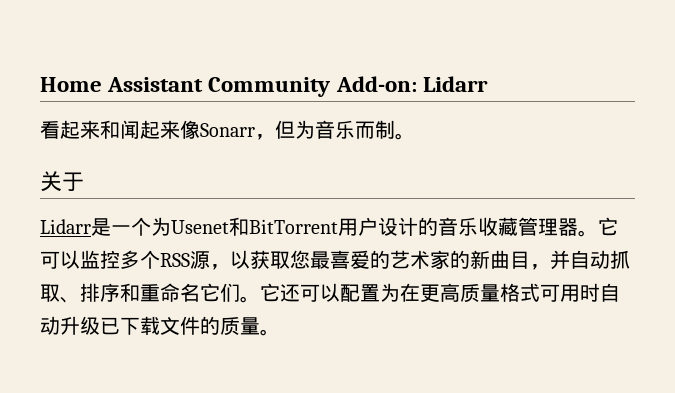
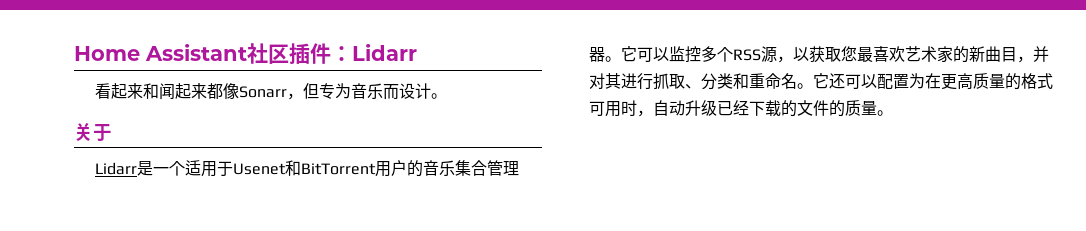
- Home Assistant Community Add-on: Lidarr
+ Home Assistant社区插件：Lidarr
- 看起来和闻起来像Sonarr，但为音乐而制。
+ 看起来和闻起来都像Sonarr，但专为音乐而设计。
- Lidarr是一个为Usenet和BitTorrent用户设计的音乐收藏管理器。
+ Lidarr是一个适用于Usenet和BitTorrent用户的音乐集合管理器。
- 它可以监控多个RSS源，以获取您最喜爱的艺术家的新曲目，并自动抓取、排序和重命名它们。
+ 它可以监控多个RSS源，以获取您最喜欢艺术家的新曲目，并对其进行抓取、分类和重命名。
- 它还可以配置为在更高质量格式可用时自动升级已下载文件的质量。
+ 它还可以配置为在更高质量的格式可用时，自动升级已经下载的文件的质量。

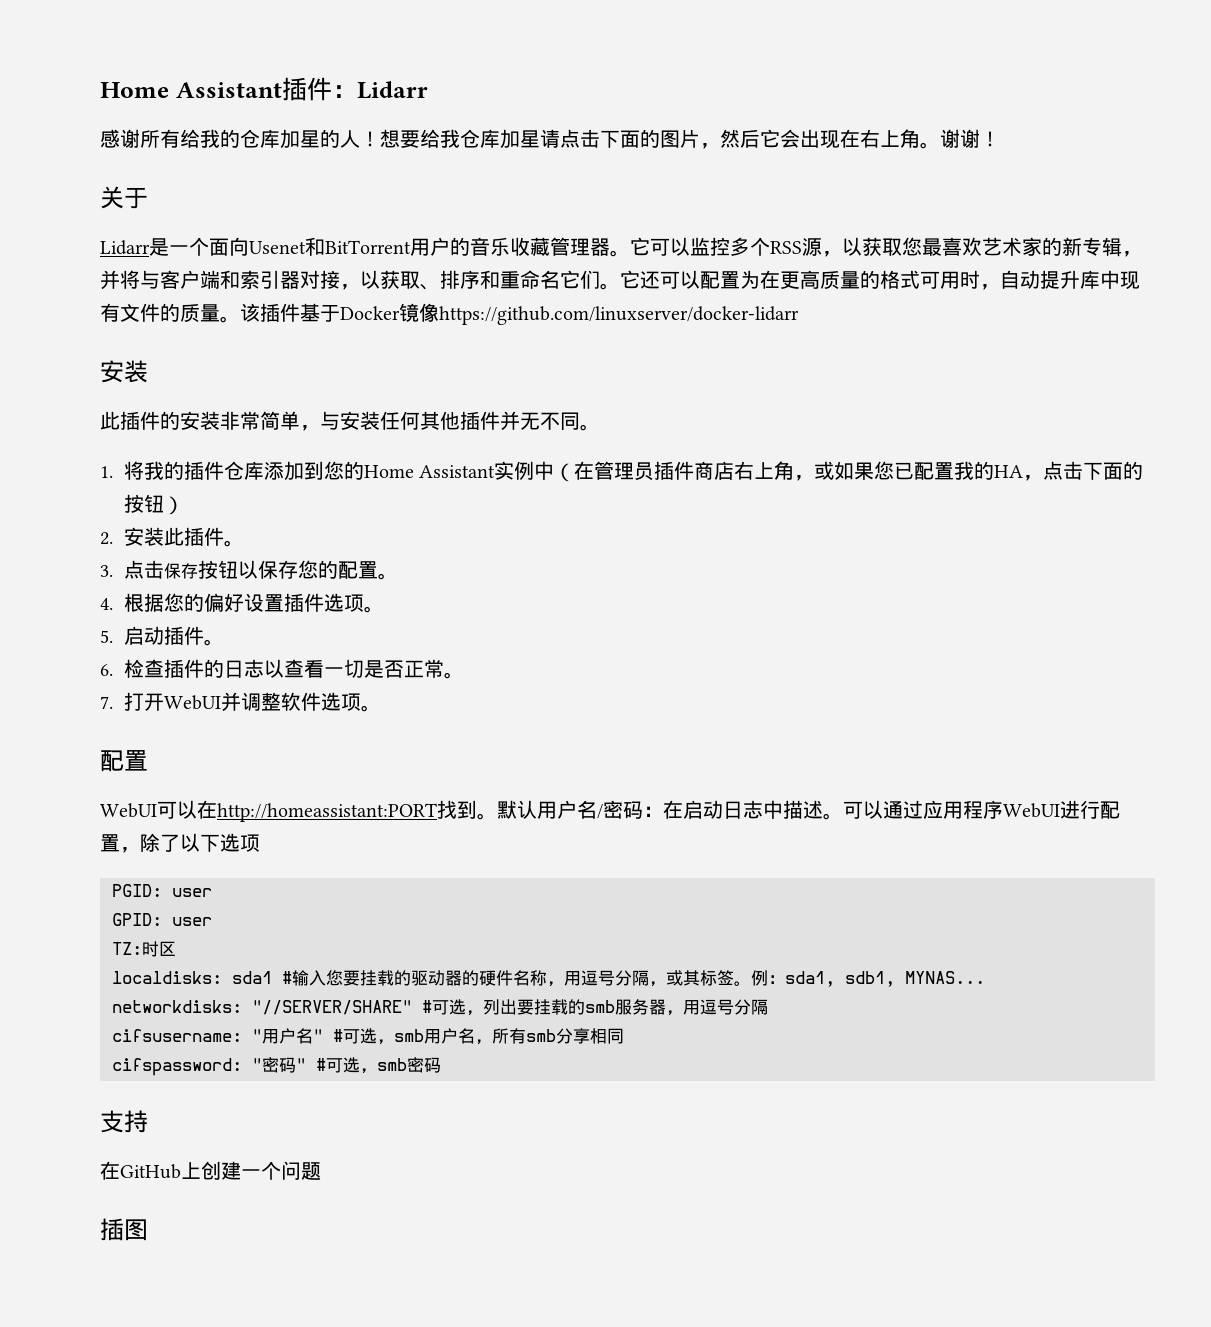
- Home Assistant社区插件：Lidarr
+ Home Assistant插件：Lidarr
- 看起来和闻起来都像Sonarr，但专为音乐而设计。
+ 感谢所有给我的仓库加星的人！想要给我仓库加星请点击下面的图片，然后它会出现在右上角。谢谢！
- Lidarr是一个适用于Usenet和BitTorrent用户的音乐集合管理器。
+ Lidarr是一个面向Usenet和BitTorrent用户的音乐收藏管理器。
- 它可以监控多个RSS源，以获取您最喜欢艺术家的新曲目，并对其进行抓取、分类和重命名。
+ 它可以监控多个RSS源，以获取您最喜欢艺术家的新专辑，并将与客户端和索引器对接，以获取、排序和重命名它们。
- 它还可以配置为在更高质量的格式可用时，自动升级已经下载的文件的质量。
+ 它还可以配置为在更高质量的格式可用时，自动提升库中现有文件的质量。该插件基于Docker镜像https://github.com/linuxserver/docker-lidarr
+ 安装
+ 此插件的安装非常简单，与安装任何其他插件并无不同。
+ 1.将我的插件仓库添加到您的Home Assistant实例中（在管理员插件商店右上角，或如果您已配置我的HA，点击下面的按钮）
+ 2.安装此插件。
+ 3.点击保存按钮以保存您的配置。
+ 4.根据您的偏好设置插件选项。
+ 5.启动插件。
+ 6.检查插件的日志以查看一切是否正常。
+ 7.打开WebUI并调整软件选项。
+ 配置
+ WebUI可以在http://homeassistant:PORT找到。默认用户名/密码：在启动日志中描述。可以通过应用程序WebUI进行配置，除了以下选项
+ PGID: user
+ GPID: user
+ TZ:时区
+ localdisks: sda1 #输入您要挂载的驱动器的硬件名称，用逗号分隔，或其标签。例：sda1, sdb1, MYNAS...
+ networkdisks: "//SERVER/SHARE" #可选，列出要挂载的smb服务器，用逗号分隔
+ cifsusername: "用户名" #可选，smb用户名，所有smb分享相同
+ cifspassword: "密码" #可选，smb密码
+ 支持
+ 在GitHub上创建一个问题
+ 插图

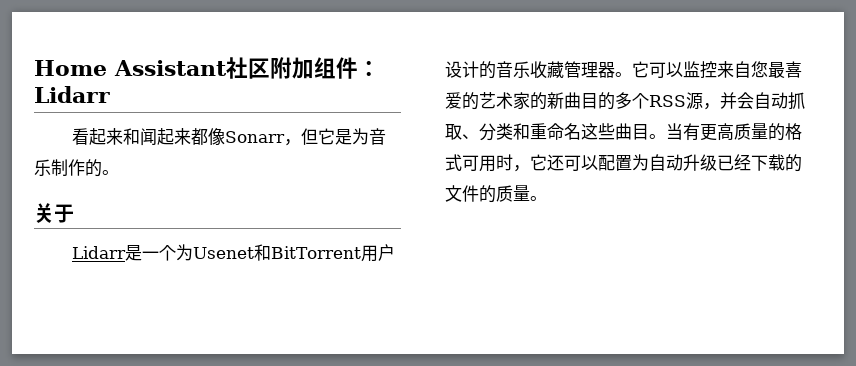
- Home Assistant插件：Lidarr
+ Home Assistant社区附加组件：Lidarr
- 感谢所有给我的仓库加星的人！想要给我仓库加星请点击下面的图片，然后它会出现在右上角。谢谢！
+ 看起来和闻起来都像Sonarr，但它是为音乐制作的。
- Lidarr是一个面向Usenet和BitTorrent用户的音乐收藏管理器。
+ Lidarr是一个为Usenet和BitTorrent用户设计的音乐收藏管理器。
- 它可以监控多个RSS源，以获取您最喜欢艺术家的新专辑，并将与客户端和索引器对接，以获取、排序和重命名它们。它还可以配置为在更高质量的格式可用时，自动提升库中现有文件的质量。该插件基于Docker镜像https://github.com/linuxserver/docker-lidarr
- 安装
- 此插件的安装非常简单，与安装任何其他插件并无不同。
- 1.将我的插件仓库添加到您的Home Assistant实例中（在管理员插件商店右上角，或如果您已配置我的HA，点击下面的按钮）
- 2.安装此插件。
- 3.点击保存按钮以保存您的配置。
- 4.根据您的偏好设置插件选项。
- 5.启动插件。
- 6.检查插件的日志以查看一切是否正常。
- 7.打开WebUI并调整软件选项。
- 配置
- WebUI可以在http://homeassistant:PORT找到。默认用户名/密码：在启动日志中描述。可以通过应用程序WebUI进行配置，除了以下选项
- PGID: user
- GPID: user
- TZ:时区
- localdisks: sda1 #输入您要挂载的驱动器的硬件名称，用逗号分隔，或其标签。例：sda1, sdb1, MYNAS...
- networkdisks: "//SERVER/SHARE" #可选，列出要挂载的smb服务器，用逗号分隔
- cifsusername: "用户名" #可选，smb用户名，所有smb分享相同
- cifspassword: "密码" #可选，smb密码
- 支持
- 在GitHub上创建一个问题
- 插图
+ 它可以监控来自您最喜爱的艺术家的新曲目的多个RSS源，并会自动抓取、分类和重命名这些曲目。当有更高质量的格式可用时，它还可以配置为自动升级已经下载的文件的质量。

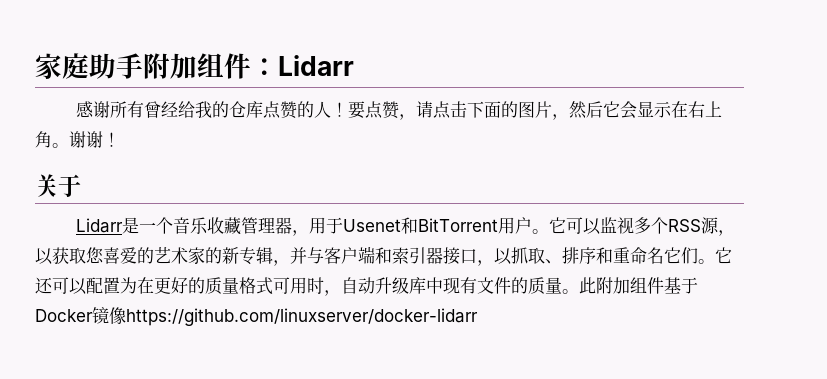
- Home Assistant社区附加组件：Lidarr
+ 家庭助手附加组件：Lidarr
- 看起来和闻起来都像Sonarr，但它是为音乐制作的。
+ 感谢所有曾经给我的仓库点赞的人！要点赞，请点击下面的图片，然后它会显示在右上角。谢谢！
- Lidarr是一个为Usenet和BitTorrent用户设计的音乐收藏管理器。它可以监控来自您最喜爱的艺术家的新曲目的多个RSS源，并会自动抓取、分类和重命名这些曲目。当有更高质量的格式可用时，它还可以配置为自动升级已经下载的文件的质量。
+ Lidarr是一个音乐收藏管理器，用于Usenet和BitTorrent用户。它可以监视多个RSS源，以获取您喜爱的艺术家的新专辑，并与客户端和索引器接口，以抓取、排序和重命名它们。它还可以配置为在更好的质量格式可用时，自动升级库中现有文件的质量。此附加组件基于Docker镜像https://github.com/linuxserver/docker-lidarr

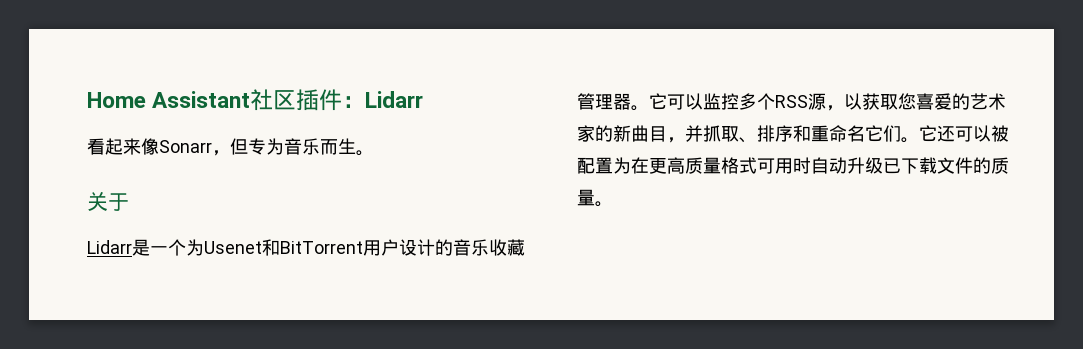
- 家庭助手附加组件：Lidarr
+ Home Assistant社区插件：Lidarr
- 感谢所有曾经给我的仓库点赞的人！要点赞，请点击下面的图片，然后它会显示在右上角。谢谢！
+ 看起来像Sonarr，但专为音乐而生。
- Lidarr是一个音乐收藏管理器，用于Usenet和BitTorrent用户。
+ Lidarr是一个为Usenet和BitTorrent用户设计的音乐收藏管理器。
- 它可以监视多个RSS源，以获取您喜爱的艺术家的新专辑，并与客户端和索引器接口，以抓取、排序和重命名它们。
+ 它可以监控多个RSS源，以获取您喜爱的艺术家的新曲目，并抓取、排序和重命名它们。
- 它还可以配置为在更好的质量格式可用时，自动升级库中现有文件的质量。此附加组件基于Docker镜像https://github.com/linuxserver/docker-lidarr
+ 它还可以被配置为在更高质量格式可用时自动升级已下载文件的质量。

